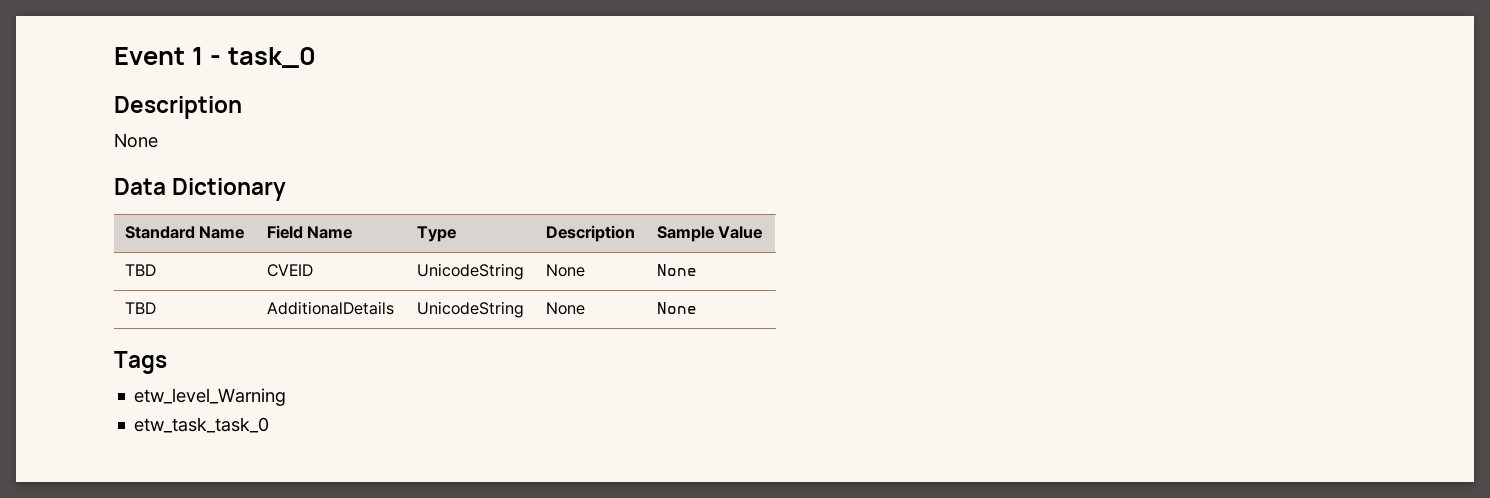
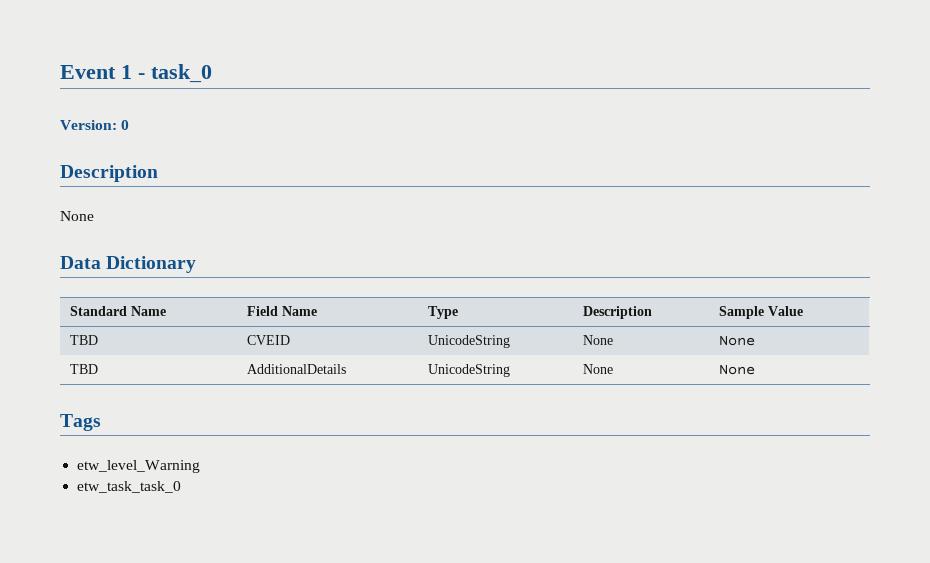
+ Version: 0

